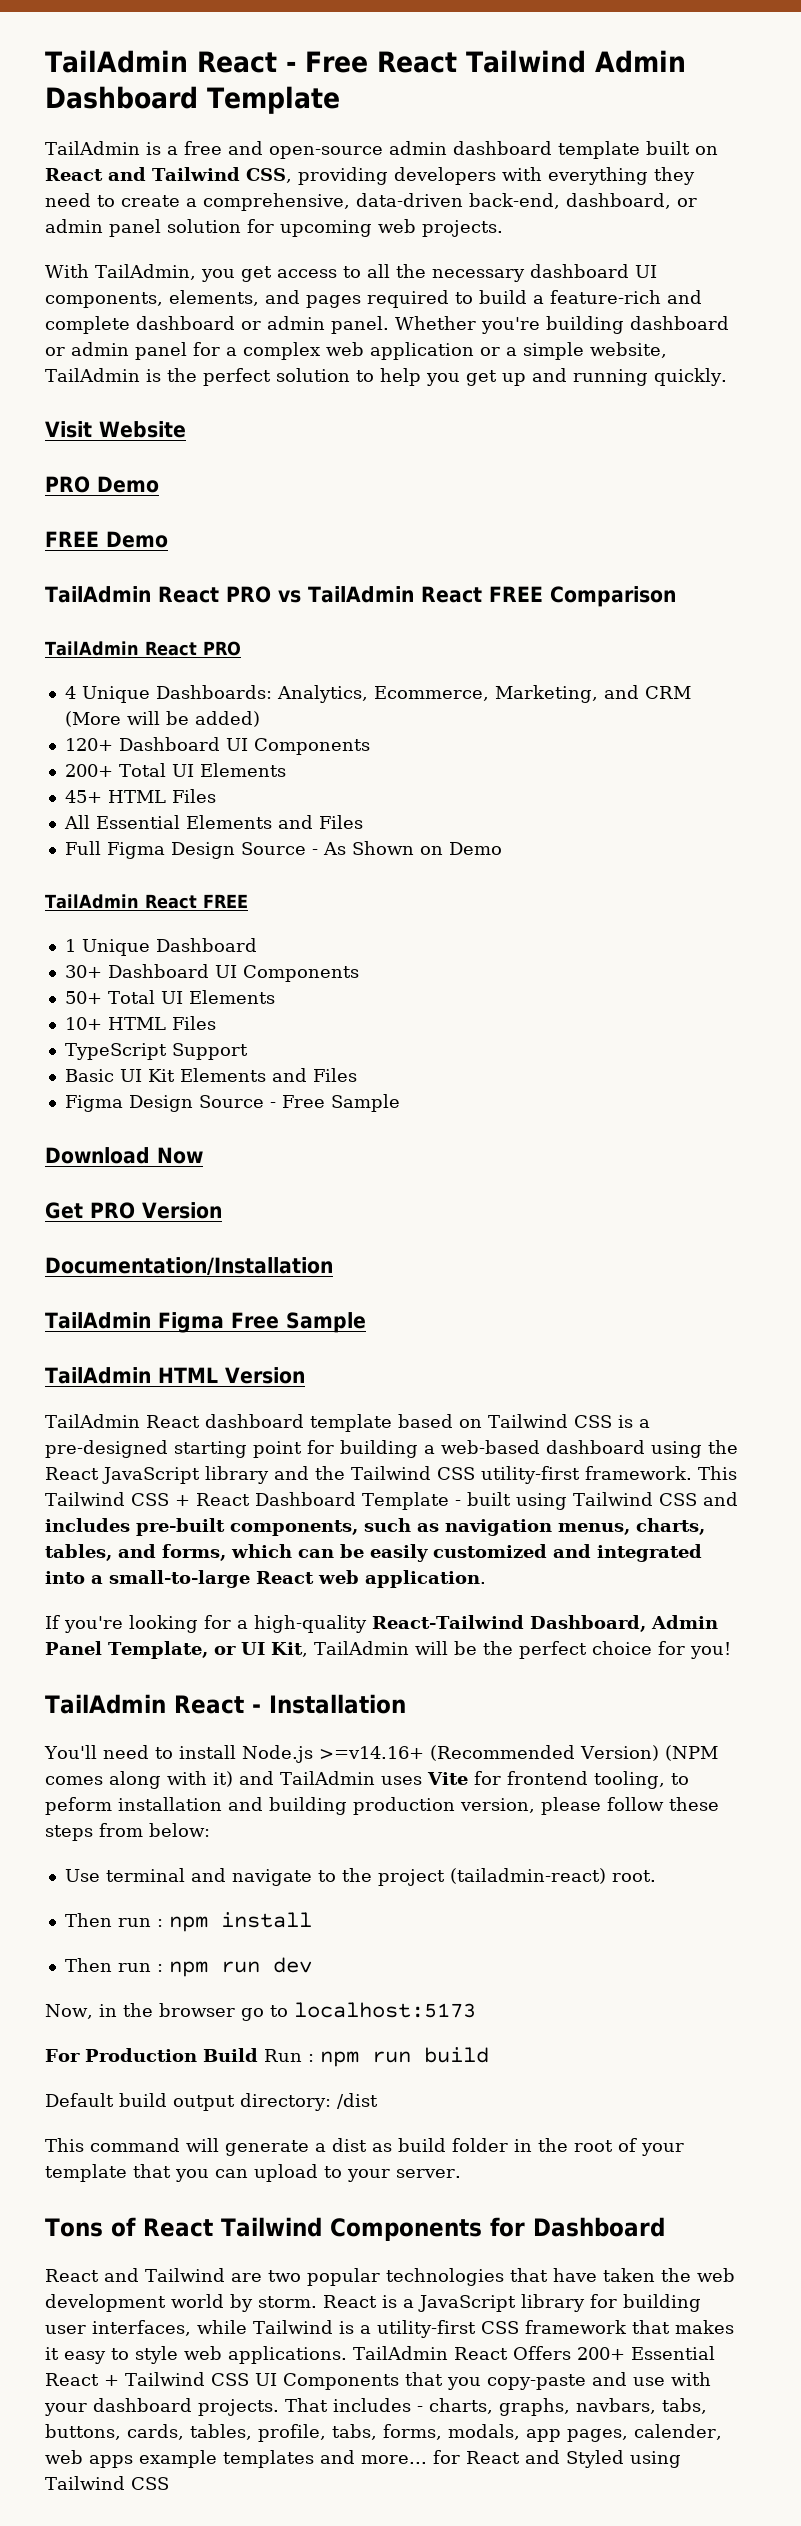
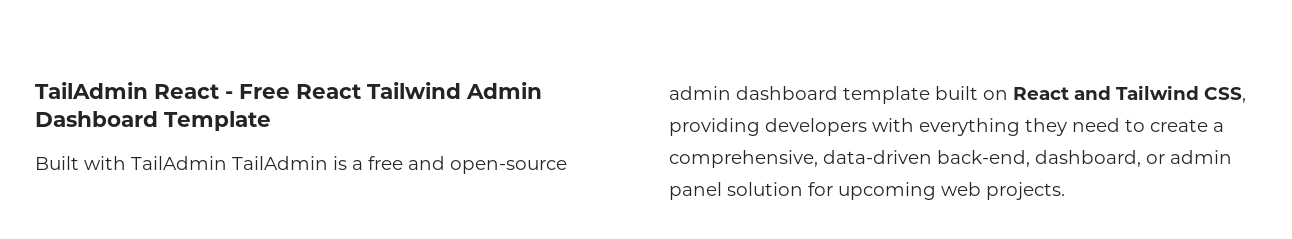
- TailAdmin is a free and open-source admin dashboard template built on React and Tailwind CSS, providing developers with everything they need to create a comprehensive, data-driven back-end, dashboard, or admin panel solution for upcoming web projects.
+ Built with TailAdmin TailAdmin is a free and open-source admin dashboard template built on React and Tailwind CSS, providing developers with everything they need to create a comprehensive, data-driven back-end, dashboard, or admin panel solution for upcoming web projects.
- With TailAdmin, you get access to all the necessary dashboard UI components, elements, and pages required to build a feature-rich and complete dashboard or admin panel. Whether you're building dashboard or admin panel for a complex web application or a simple website, TailAdmin is the perfect solution to help you get up and running quickly.
- Visit Website
- PRO Demo
- FREE Demo
- TailAdmin React PRO vs TailAdmin React FREE Comparison
- TailAdmin React PRO
- 4 Unique Dashboards: Analytics, Ecommerce, Marketing, and CRM (More will be added)
- 120+ Dashboard UI Components
- 200+ Total UI Elements
- 45+ HTML Files
- All Essential Elements and Files
- Full Figma Design Source - As Shown on Demo
- TailAdmin React FREE
- 1 Unique Dashboard
- 30+ Dashboard UI Components
- 50+ Total UI Elements
- 10+ HTML Files
- TypeScript Support
- Basic UI Kit Elements and Files
- Figma Design Source - Free Sample
- Download Now
- Get PRO Version
- Documentation/Installation
- TailAdmin Figma Free Sample
- TailAdmin HTML Version
- TailAdmin React dashboard template based on Tailwind CSS is a pre-designed starting point for building a web-based dashboard using the React JavaScript library and the Tailwind CSS utility-first framework. This Tailwind CSS + React Dashboard Template - built using Tailwind CSS and includes pre-built components, such as navigation menus, charts, tables, and forms, which can be easily customized and integrated into a small-to-large React web application.
- If you're looking for a high-quality React-Tailwind Dashboard, Admin Panel Template, or UI Kit, TailAdmin will be the perfect choice for you!
- TailAdmin React - Installation
- You'll need to install Node.js >=v14.16+ (Recommended Version) (NPM comes along with it) and TailAdmin uses Vite for frontend tooling, to peform installation and building production version, please follow these steps from below:
- Use terminal and navigate to the project (tailadmin-react) root.
- Then run : npm install
- Then run : npm run dev
- Now, in the browser go to localhost:5173
- For Production Build Run : npm run build
- Default build output directory: /dist
- This command will generate a dist as build folder in the root of your template that you can upload to your server.
- Tons of React Tailwind Components for Dashboard
- React and Tailwind are two popular technologies that have taken the web development world by storm. React is a JavaScript library for building user interfaces, while Tailwind is a utility-first CSS framework that makes it easy to style web applications. TailAdmin React Offers 200+ Essential React + Tailwind CSS UI Components that you copy-paste and use with your dashboard projects. That includes - charts, graphs, navbars, tabs, buttons, cards, tables, profile, tabs, forms, modals, app pages, calender, web apps example templates and more... for React and Styled using Tailwind CSS

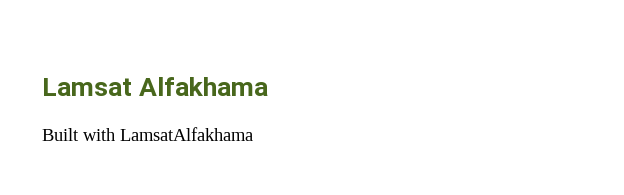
- TailAdmin React - Free React Tailwind Admin Dashboard Template
- Built with TailAdmin TailAdmin is a free and open-source admin dashboard template built on React and Tailwind CSS, providing developers with everything they need to create a comprehensive, data-driven back-end, dashboard, or admin panel solution for upcoming web projects.
+ Lamsat Alfakhama
+ Built with LamsatAlfakhama

